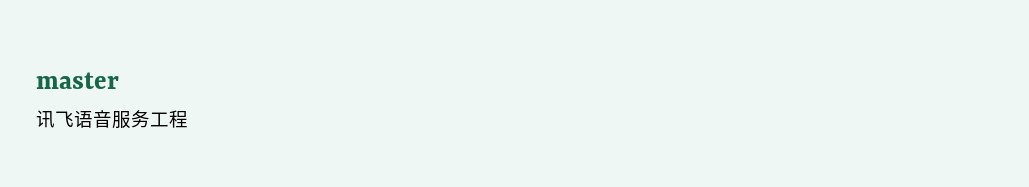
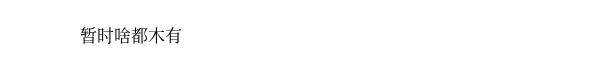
- master
- 讯飞语音服务工程
+ 暂时啥都木有

